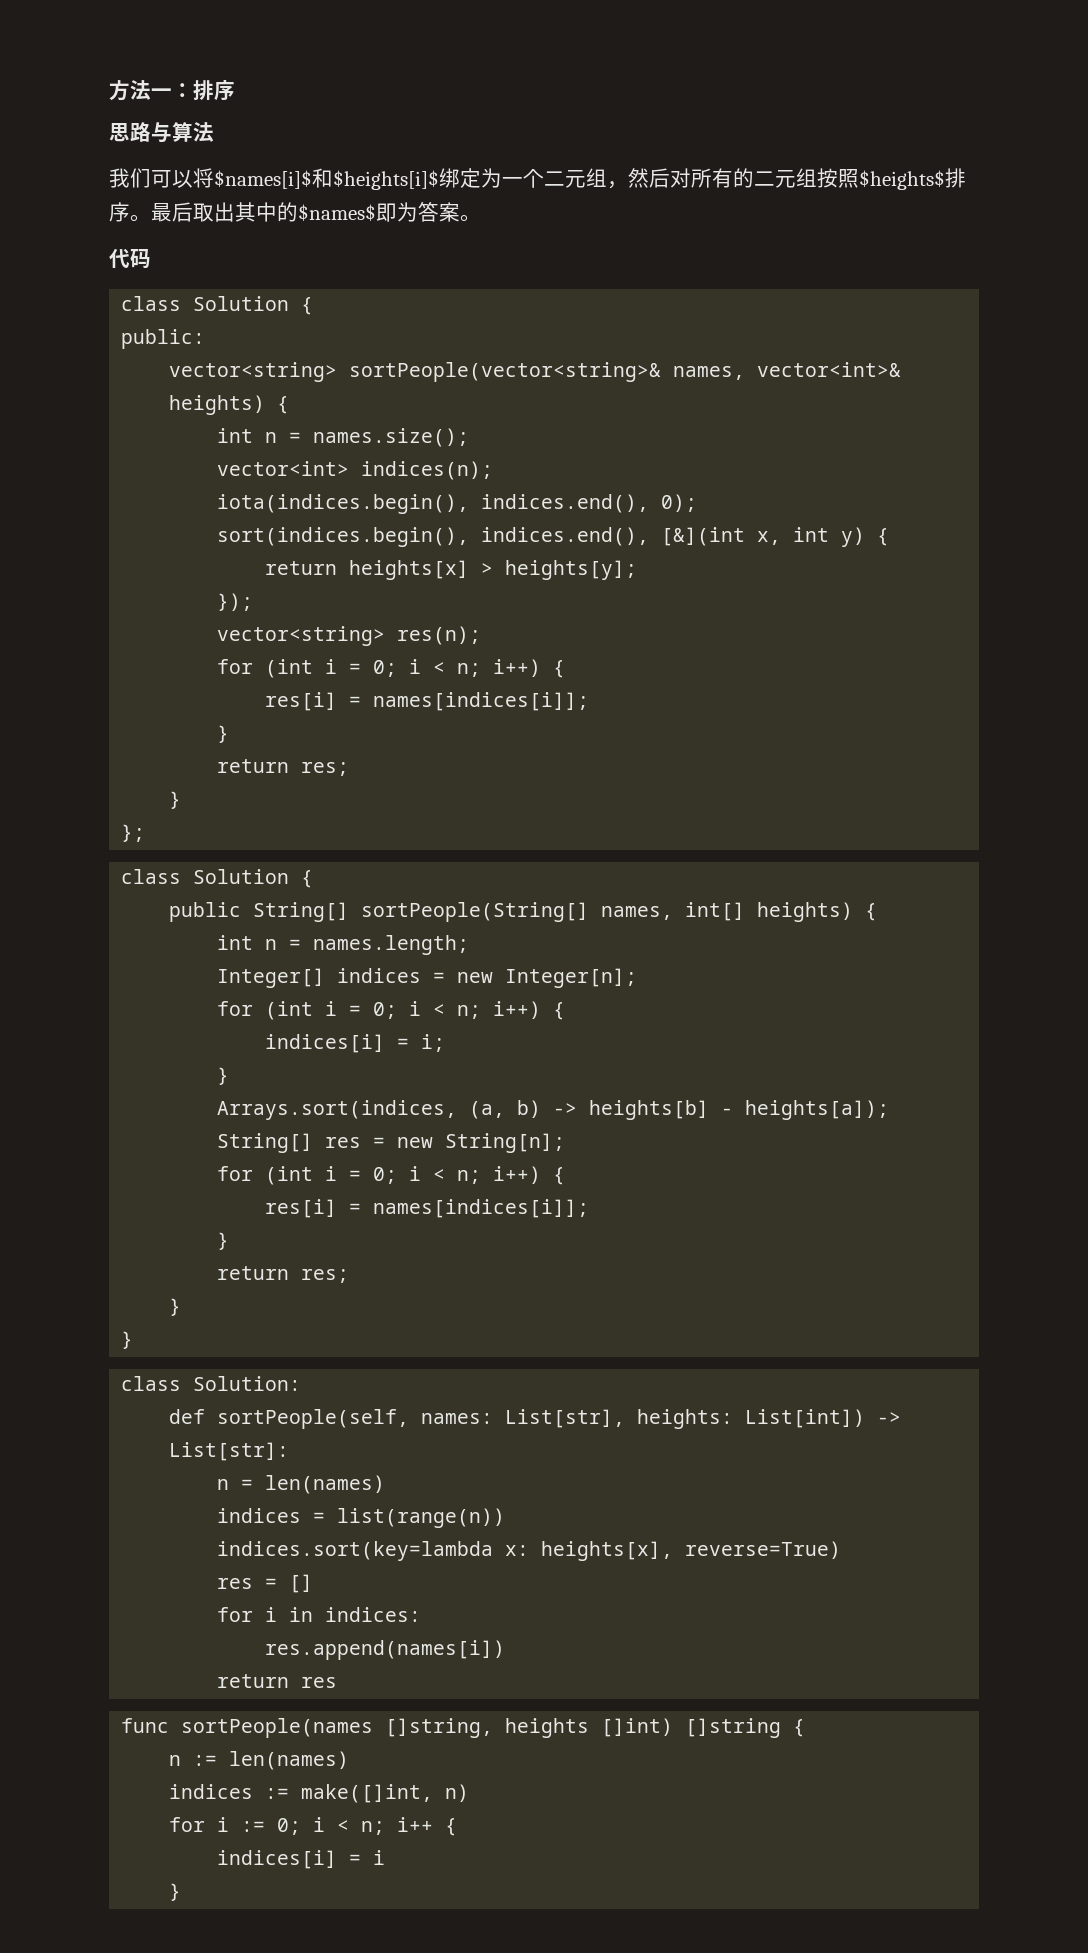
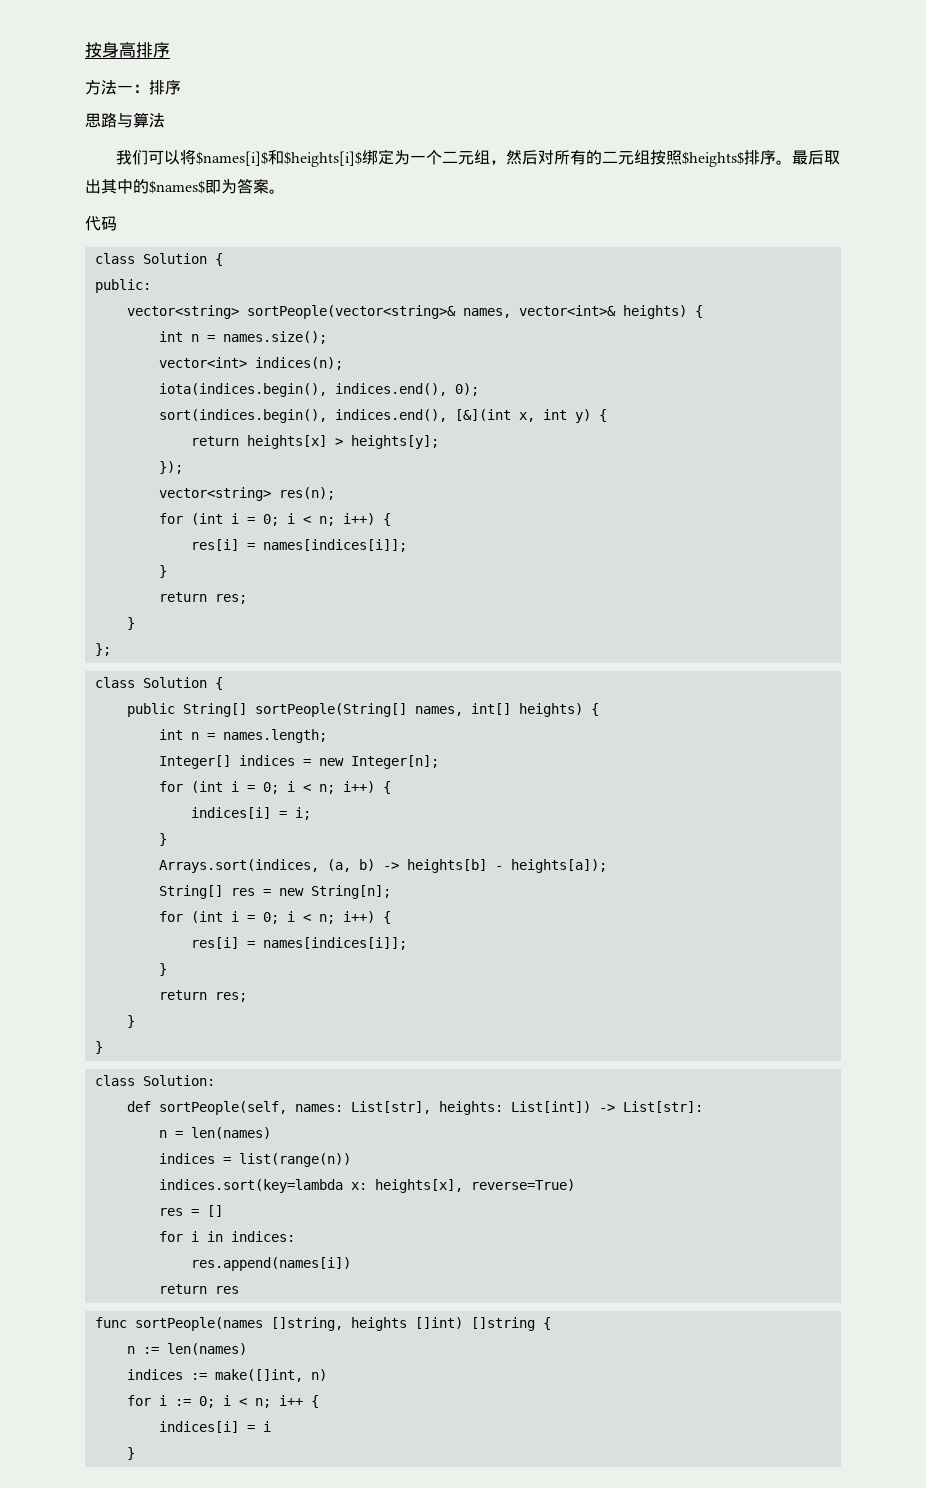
+ 按身高排序

